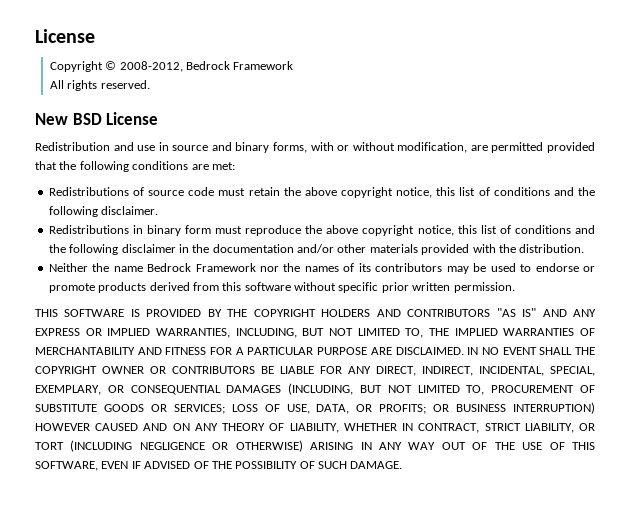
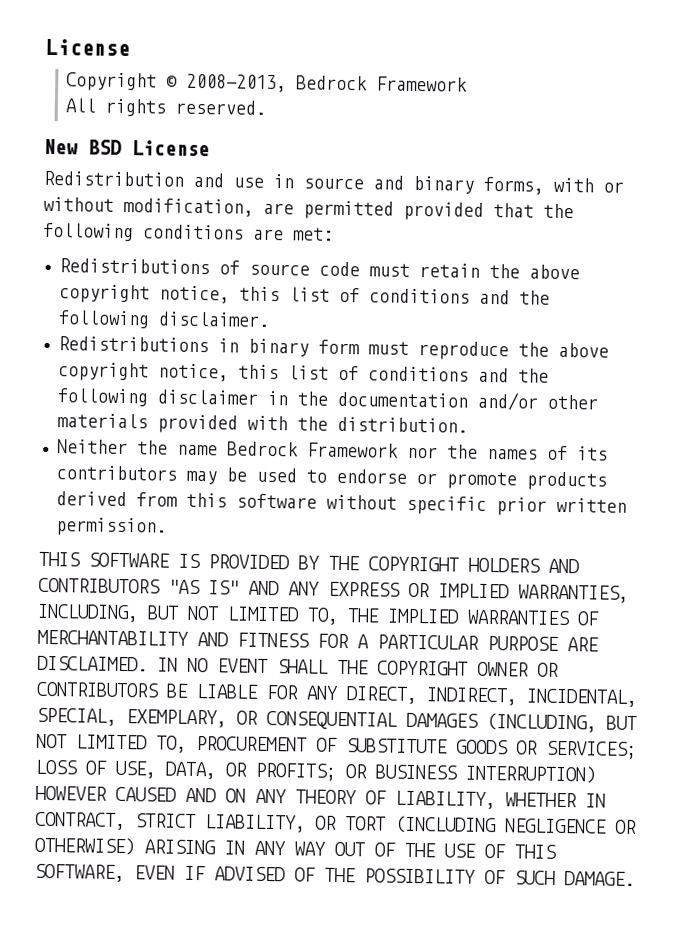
- Copyright © 2008-2012, Bedrock Framework
+ Copyright © 2008-2013, Bedrock Framework

